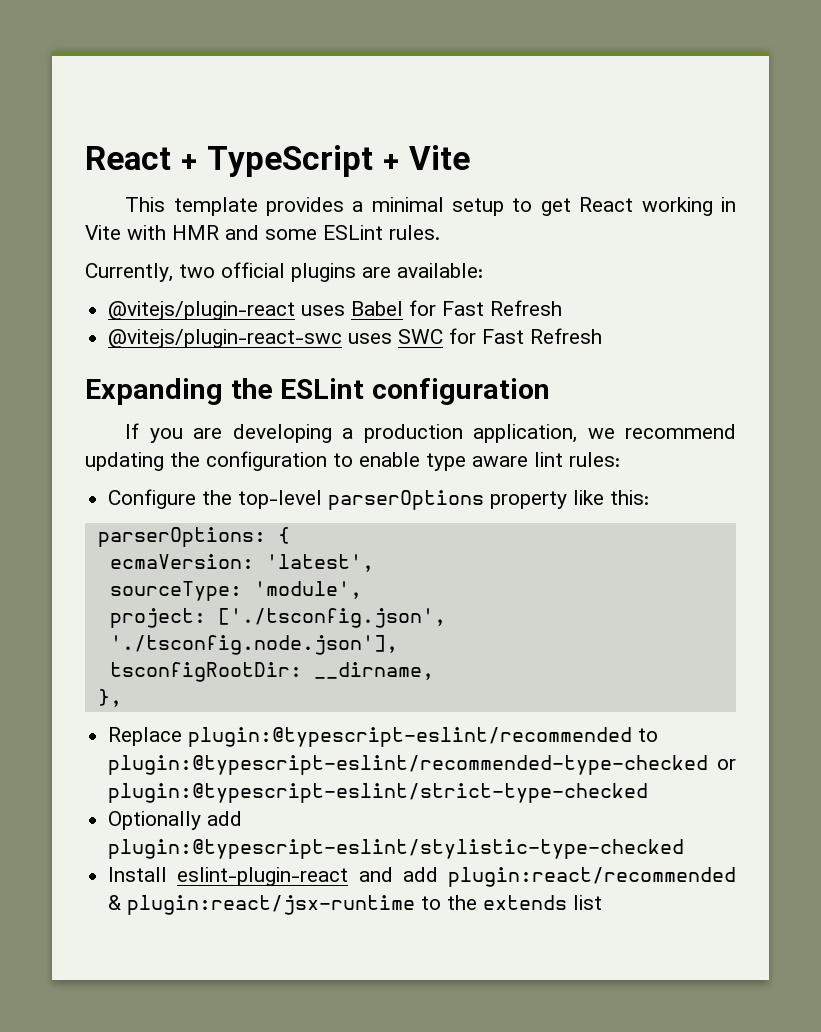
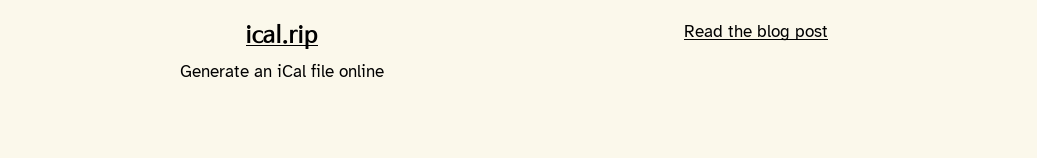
- React + TypeScript + Vite
- This template provides a minimal setup to get React working in Vite with HMR and some ESLint rules.
- Currently, two official plugins are available:
- @vitejs/plugin-react uses Babel for Fast Refresh
- @vitejs/plugin-react-swc uses SWC for Fast Refresh
- Expanding the ESLint configuration
- If you are developing a production application, we recommend updating the configuration to enable type aware lint rules:
- Configure the top-level parserOptions property like this:
- parserOptions: {
- ecmaVersion: 'latest',
- sourceType: 'module',
- project: ['./tsconfig.json', './tsconfig.node.json'],
- tsconfigRootDir: __dirname,
- },
- Replace plugin:@typescript-eslint/recommended to plugin:@typescript-eslint/recommended-type-checked or plugin:@typescript-eslint/strict-type-checked
- Optionally add plugin:@typescript-eslint/stylistic-type-checked
- Install eslint-plugin-react and add plugin:react/recommended & plugin:react/jsx-runtime to the extends list
+ ical.rip
+ Generate an iCal file online
+ Read the blog post

